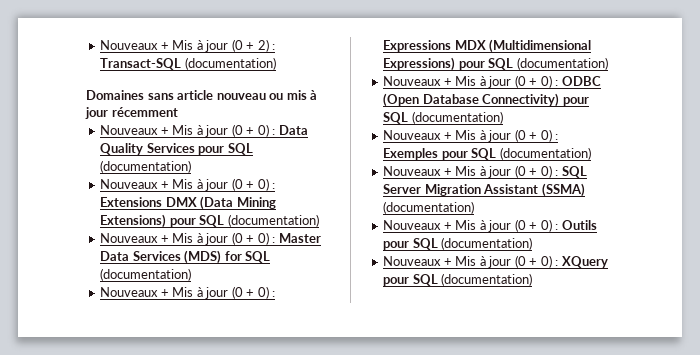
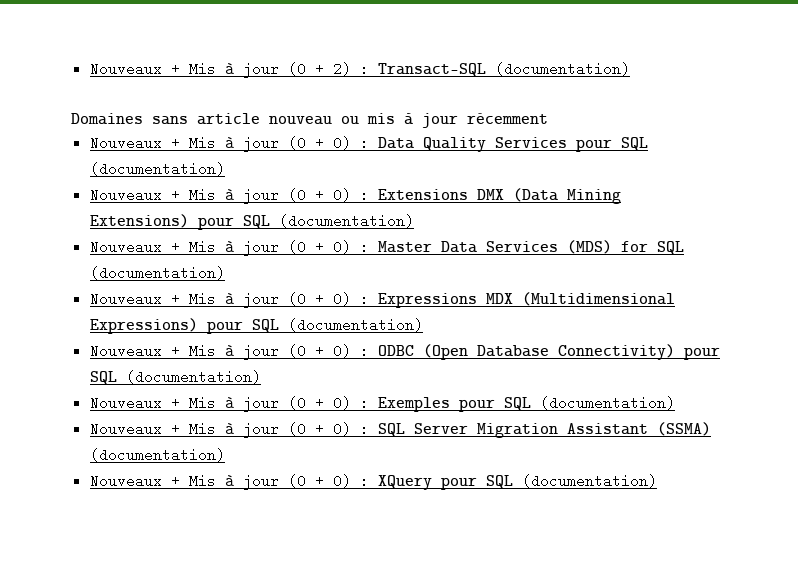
- Nouveaux + Mis à jour (0 + 0) : Outils pour SQL (documentation)

